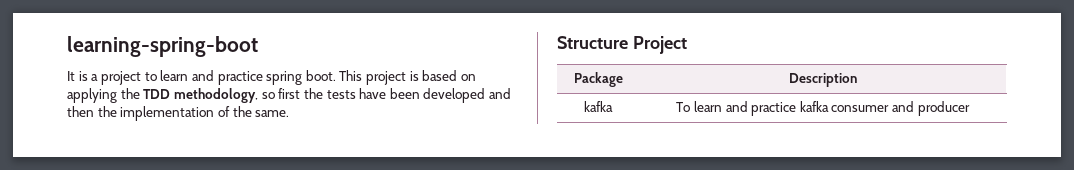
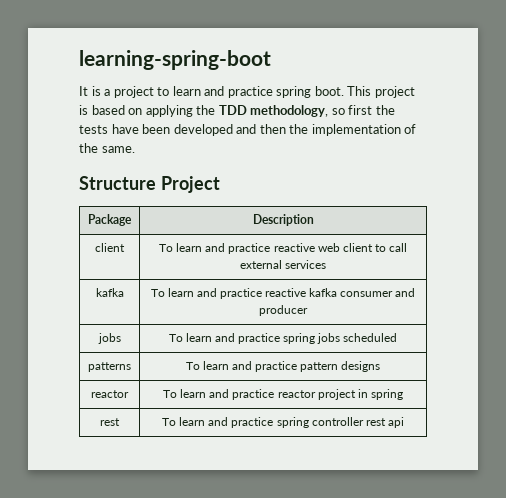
+ client | To learn and practice reactive web client to call external services
- kafka | To learn and practice kafka consumer and producer
+ kafka | To learn and practice reactive kafka consumer and producer
+ jobs | To learn and practice spring jobs scheduled
+ patterns | To learn and practice pattern designs
+ reactor | To learn and practice reactor project in spring
+ rest | To learn and practice spring controller rest api

